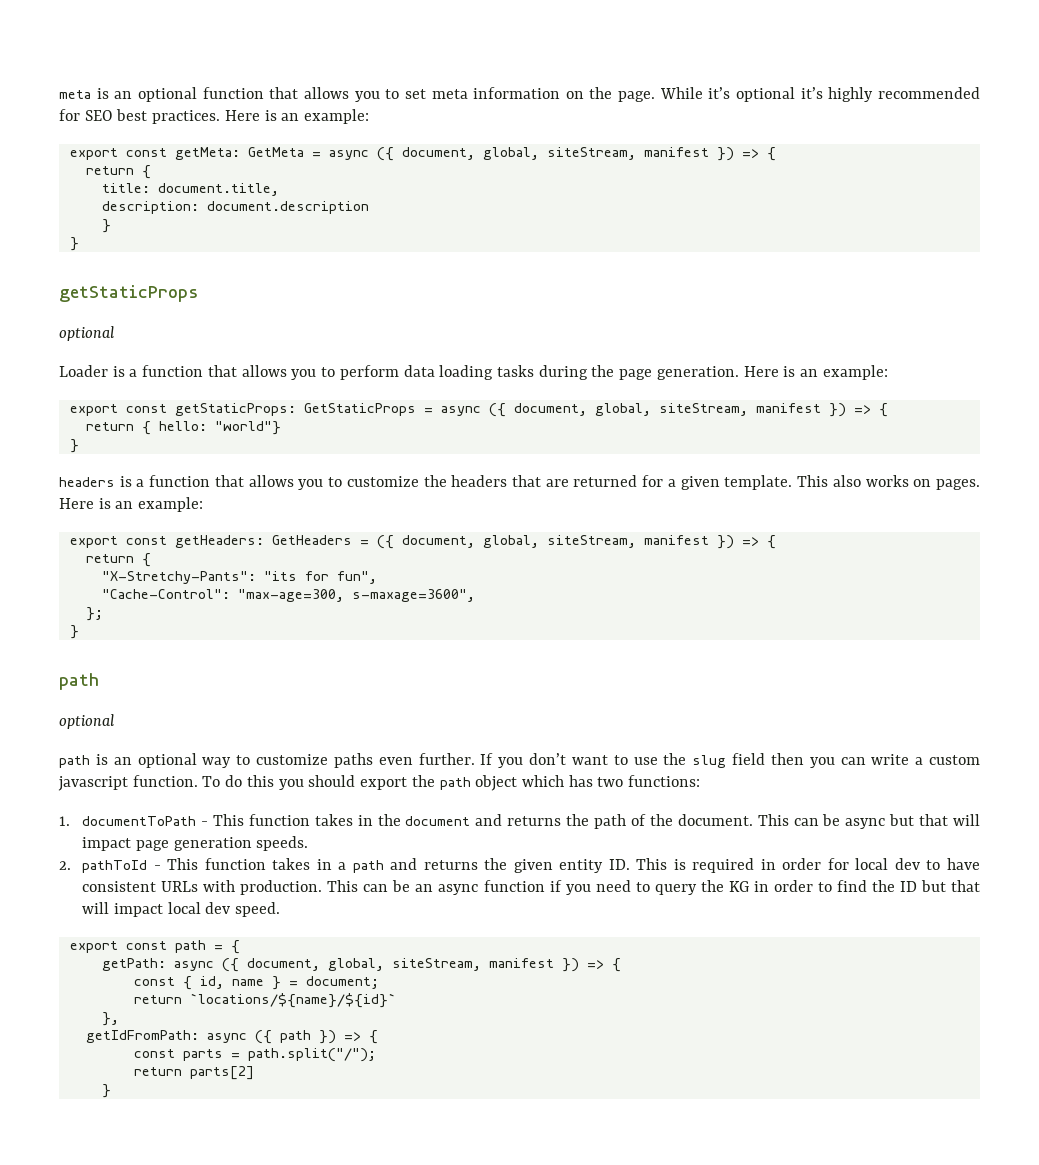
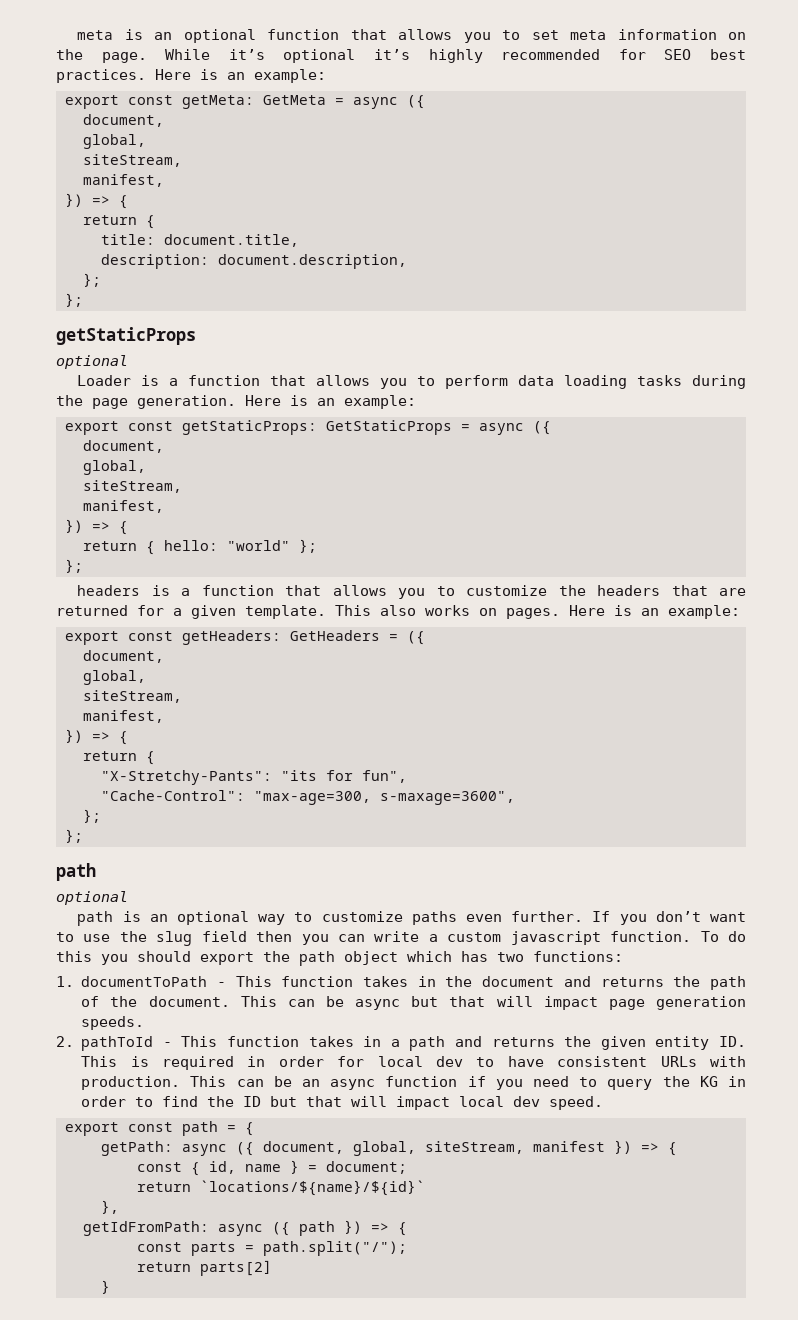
- export const getMeta: GetMeta = async ({ document, global, siteStream, manifest }) => {
+ export const getMeta: GetMeta = async ({
+ document,
+ global,
+ siteStream,
+ manifest,
+ }) => {
- description: document.description
- }
- }
+ description: document.description,
+ };
+ };
- export const getStaticProps: GetStaticProps = async ({ document, global, siteStream, manifest }) => {
+ export const getStaticProps: GetStaticProps = async ({
+ document,
+ global,
+ siteStream,
+ manifest,
+ }) => {
- return { hello: "world"}
- }
+ return { hello: "world" };
+ };
- export const getHeaders: GetHeaders = ({ document, global, siteStream, manifest }) => {
+ export const getHeaders: GetHeaders = ({
+ document,
+ global,
+ siteStream,
+ manifest,
+ }) => {
  "Cache-Control": "max-age=300, s-maxage=3600",
  };
- }
+ };

